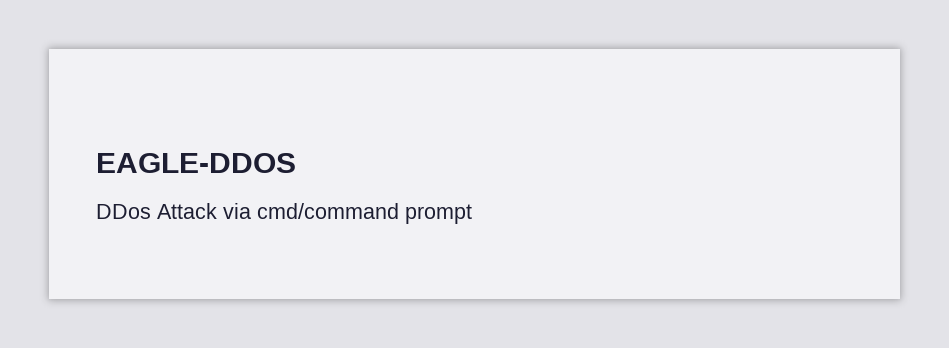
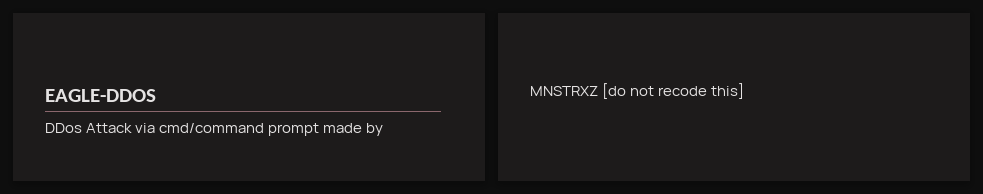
- DDos Attack via cmd/command prompt
+ DDos Attack via cmd/command prompt made by MNSTRXZ [do not recode this]

